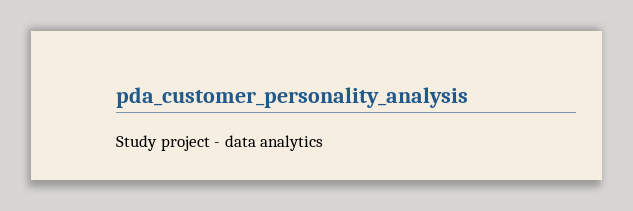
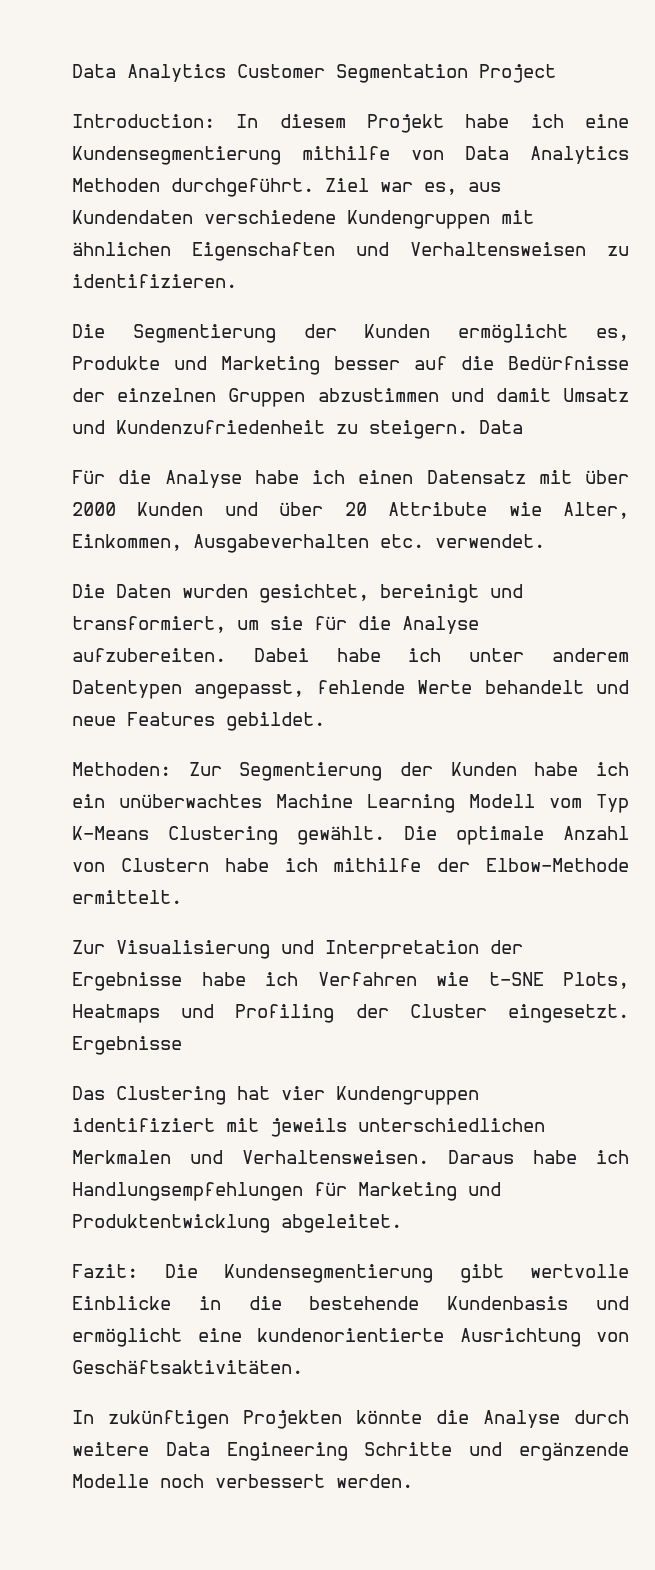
- pda_customer_personality_analysis
- Study project - data analytics
+ Data Analytics Customer Segmentation Project
+ Introduction: In diesem Projekt habe ich eine Kundensegmentierung mithilfe von Data Analytics Methoden durchgeführt. Ziel war es, aus Kundendaten verschiedene Kundengruppen mit ähnlichen Eigenschaften und Verhaltensweisen zu identifizieren.
+ Die Segmentierung der Kunden ermöglicht es, Produkte und Marketing besser auf die Bedürfnisse der einzelnen Gruppen abzustimmen und damit Umsatz und Kundenzufriedenheit zu steigern. Data
+ Für die Analyse habe ich einen Datensatz mit über 2000 Kunden und über 20 Attribute wie Alter, Einkommen, Ausgabeverhalten etc. verwendet.
+ Die Daten wurden gesichtet, bereinigt und transformiert, um sie für die Analyse aufzubereiten. Dabei habe ich unter anderem Datentypen angepasst, fehlende Werte behandelt und neue Features gebildet.
+ Methoden: Zur Segmentierung der Kunden habe ich ein unüberwachtes Machine Learning Modell vom Typ K-Means Clustering gewählt. Die optimale Anzahl von Clustern habe ich mithilfe der Elbow-Methode ermittelt.
+ Zur Visualisierung und Interpretation der Ergebnisse habe ich Verfahren wie t-SNE Plots, Heatmaps und Profiling der Cluster eingesetzt. Ergebnisse
+ Das Clustering hat vier Kundengruppen identifiziert mit jeweils unterschiedlichen Merkmalen und Verhaltensweisen. Daraus habe ich Handlungsempfehlungen für Marketing und Produktentwicklung abgeleitet.
+ Fazit: Die Kundensegmentierung gibt wertvolle Einblicke in die bestehende Kundenbasis und ermöglicht eine kundenorientierte Ausrichtung von Geschäftsaktivitäten.
+ In zukünftigen Projekten könnte die Analyse durch weitere Data Engineering Schritte und ergänzende Modelle noch verbessert werden.

